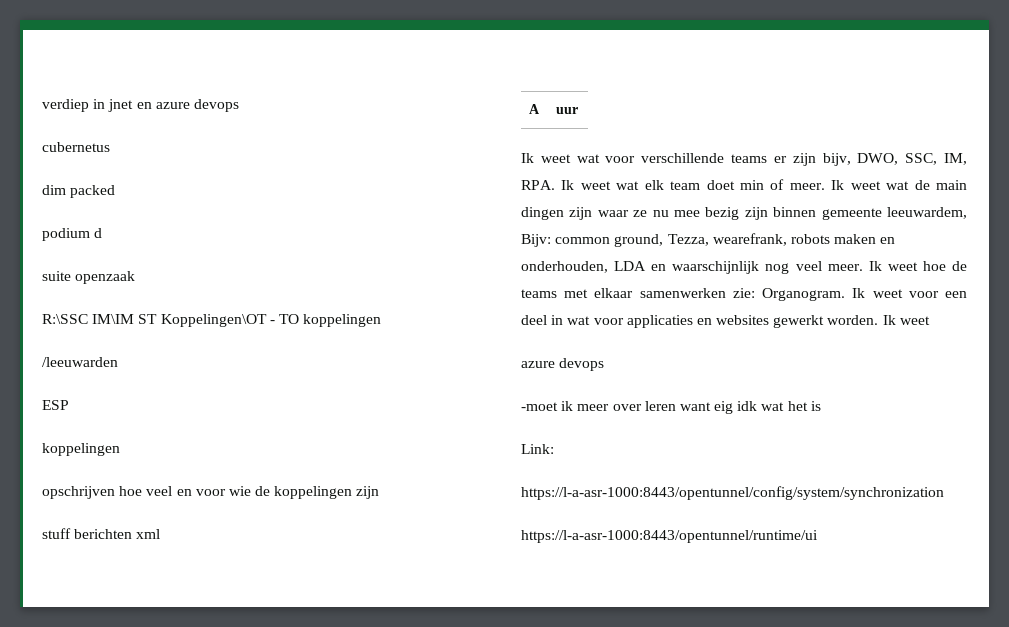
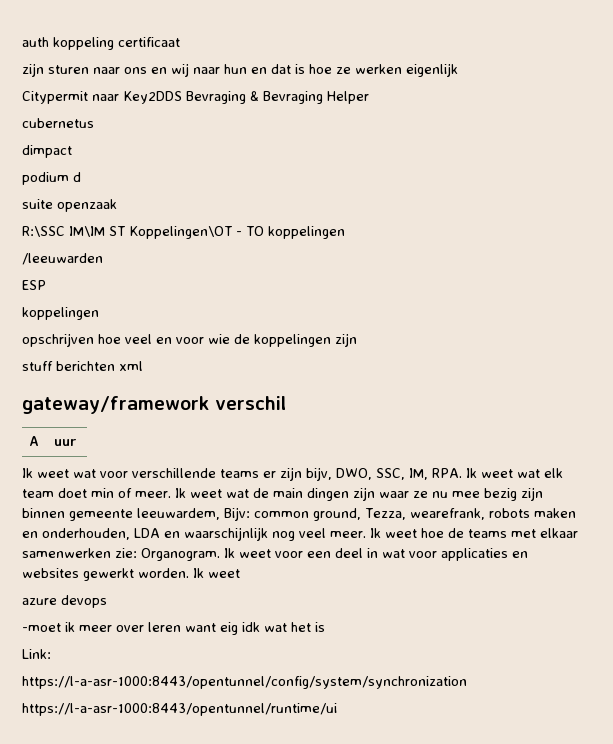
- verdiep in jnet en azure devops
+ auth koppeling certificaat
+ zijn sturen naar ons en wij naar hun en dat is hoe ze werken eigenlijk
+ Citypermit naar Key2DDS Bevraging & Bevraging Helper
- dim packed
+ dimpact
+ gateway/framework verschil

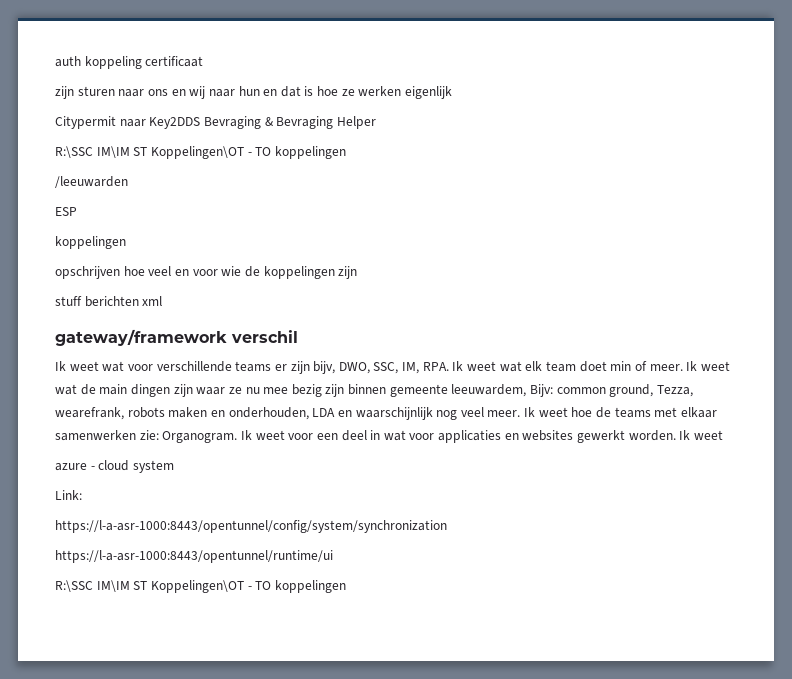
- cubernetus
- dimpact
- podium d
- suite openzaak
- A | uur
- azure devops
- -moet ik meer over leren want eig idk wat het is
+ azure - cloud system
  Link:
  https://l-a-asr-1000:8443/opentunnel/config/system/synchronization
  https://l-a-asr-1000:8443/opentunnel/runtime/ui
+ R:\SSC IM\IM ST Koppelingen\OT - TO koppelingen

